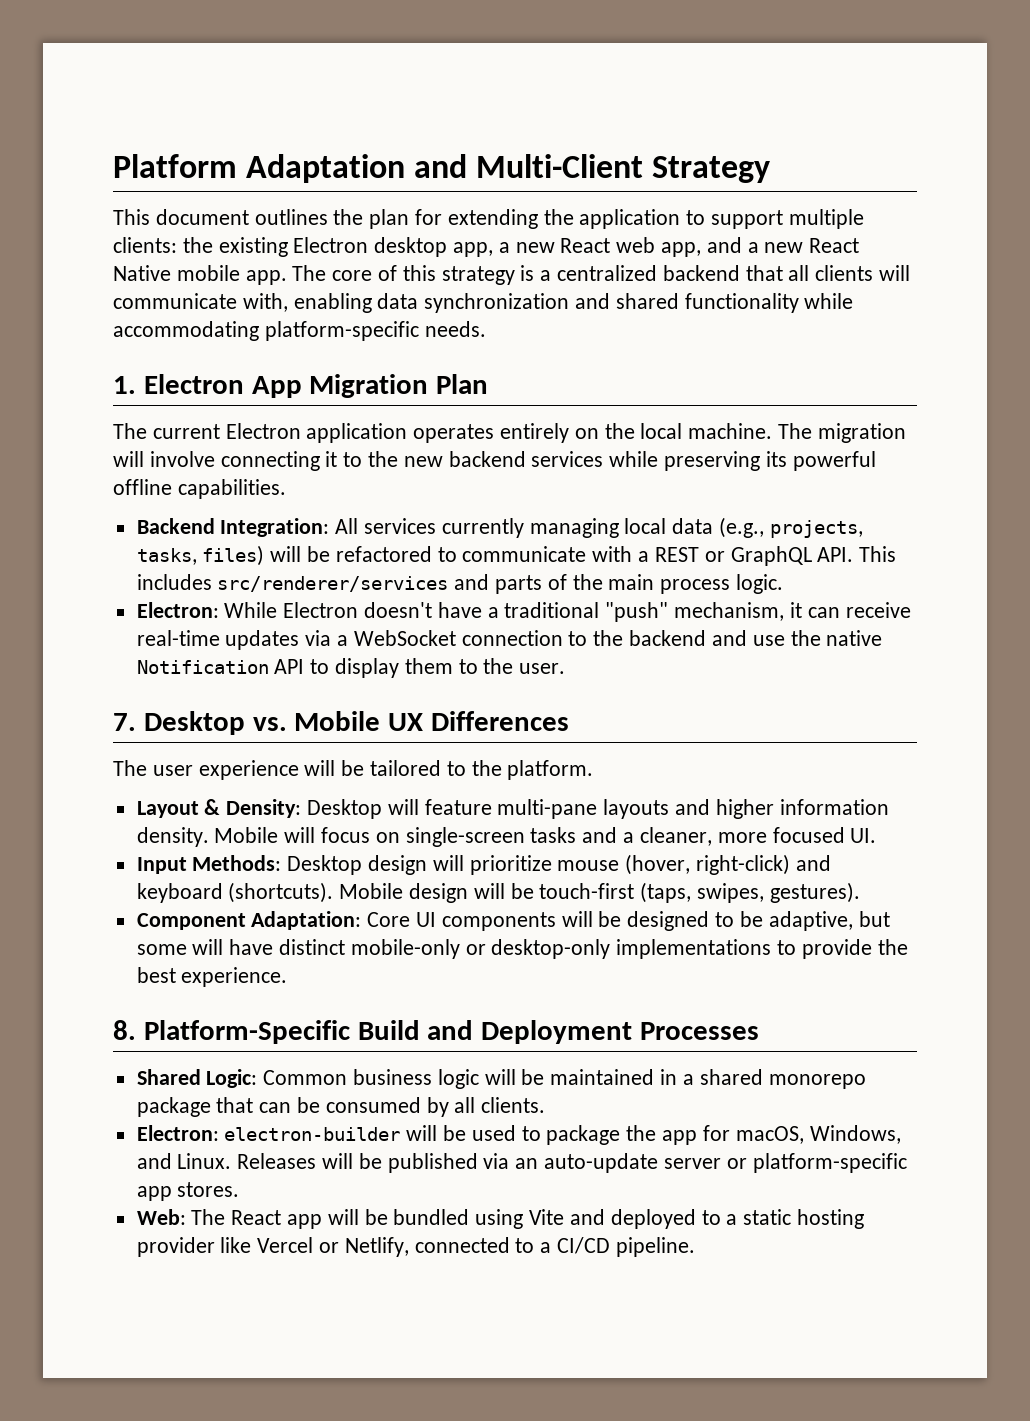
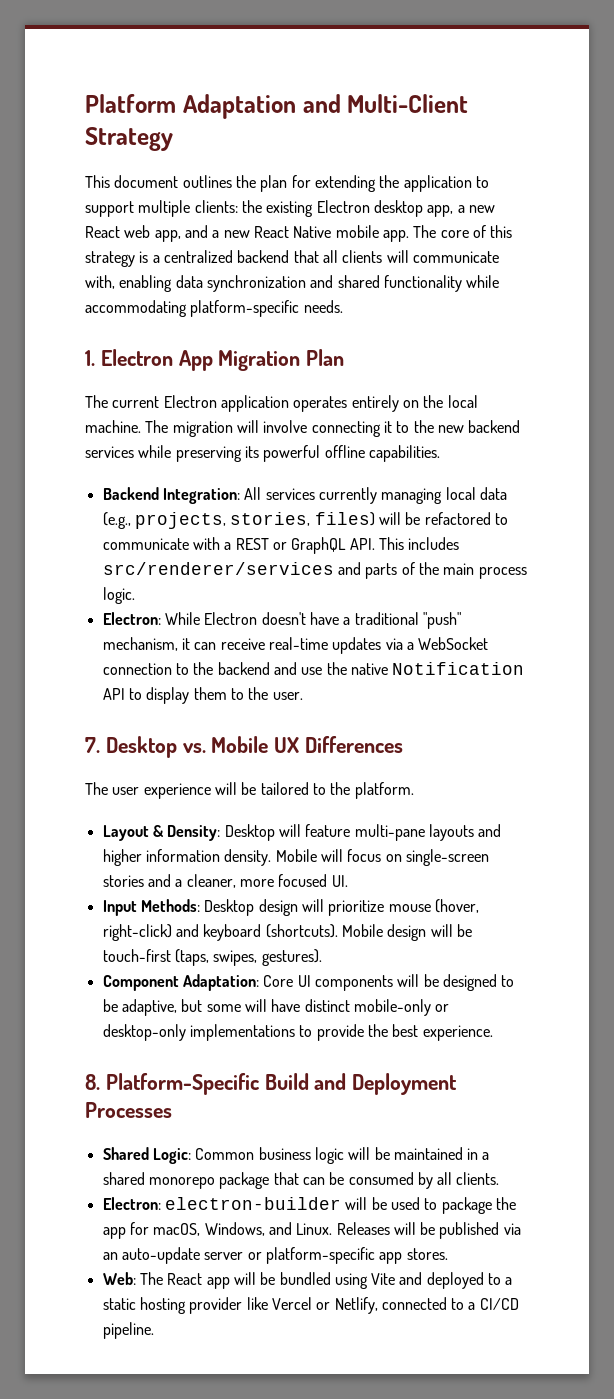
- Backend Integration: All services currently managing local data (e.g., projects, tasks, files) will be refactored to communicate with a REST or GraphQL API. This includes src/renderer/services and parts of the main process logic.
+ Backend Integration: All services currently managing local data (e.g., projects, stories, files) will be refactored to communicate with a REST or GraphQL API. This includes src/renderer/services and parts of the main process logic.
- Mobile will focus on single-screen tasks and a cleaner, more focused UI.
+ Mobile will focus on single-screen stories and a cleaner, more focused UI.

